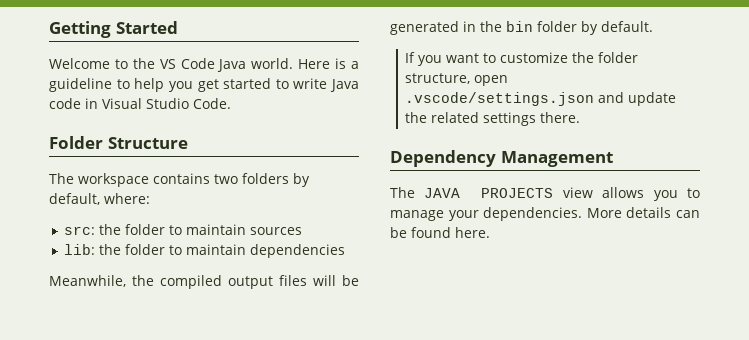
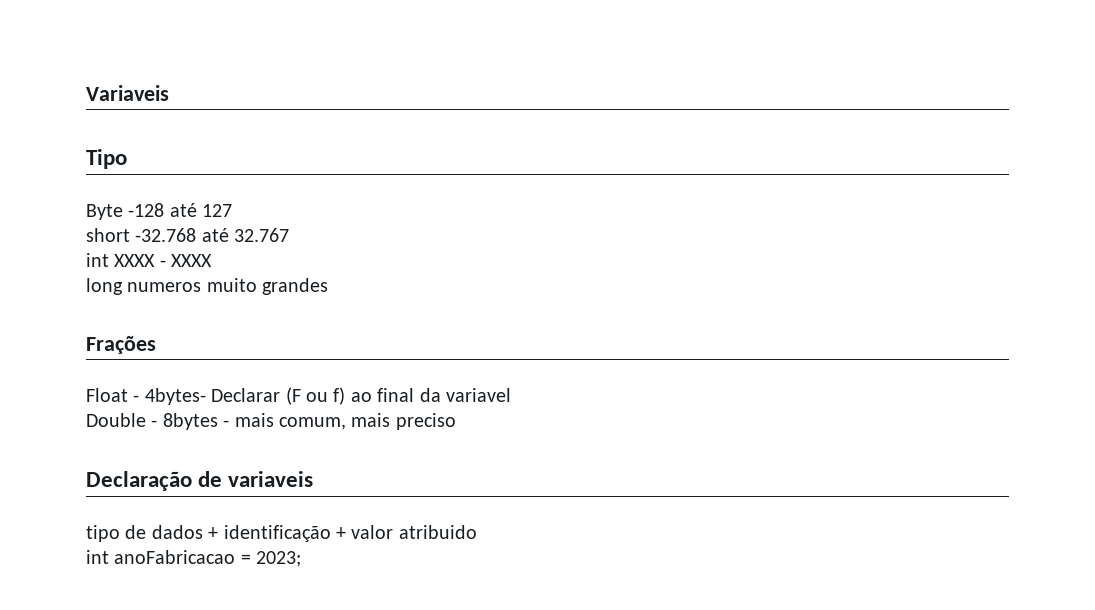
- Getting Started
- Welcome to the VS Code Java world. Here is a guideline to help you get started to write Java code in Visual Studio Code.
- Folder Structure
- The workspace contains two folders by default, where:
- src: the folder to maintain sources
- lib: the folder to maintain dependencies
- Meanwhile, the compiled output files will be generated in the bin folder by default.
- If you want to customize the folder structure, open .vscode/settings.json and update the related settings there.
- Dependency Management
- The JAVA PROJECTS view allows you to manage your dependencies. More details can be found here.
+ Variaveis
+ Tipo
+ Byte -128 até 127
+ short -32.768 até 32.767
+ int XXXX - XXXX
+ long numeros muito grandes
+ Frações
+ Float - 4bytes- Declarar (F ou f) ao final da variavel
+ Double - 8bytes - mais comum, mais preciso
+ Declaração de variaveis
+ tipo de dados + identificação + valor atribuido
+ int anoFabricacao = 2023;

